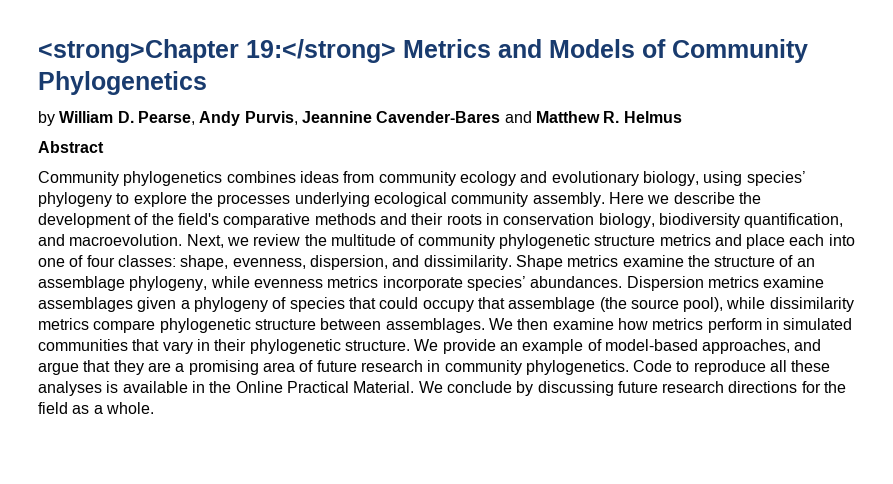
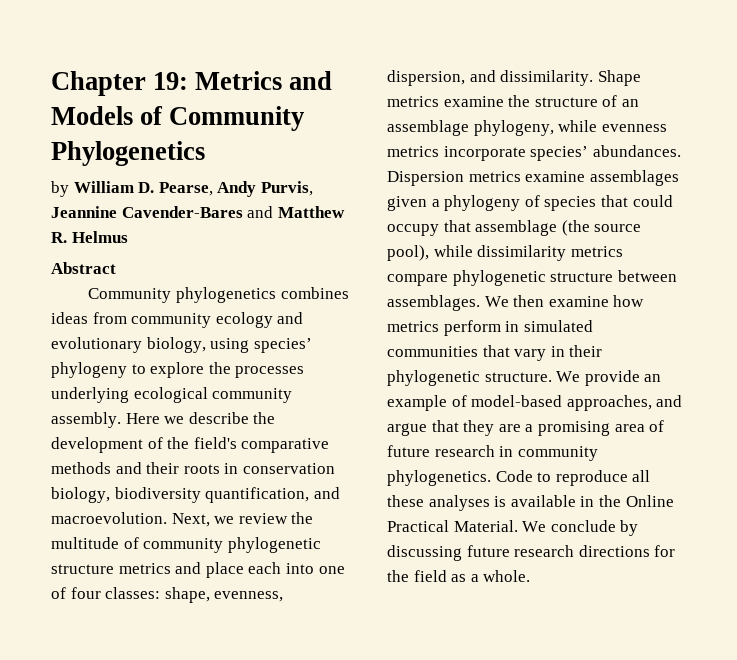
- <strong>Chapter 19:</strong> Metrics and Models of Community Phylogenetics
+ Chapter 19: Metrics and Models of Community Phylogenetics

